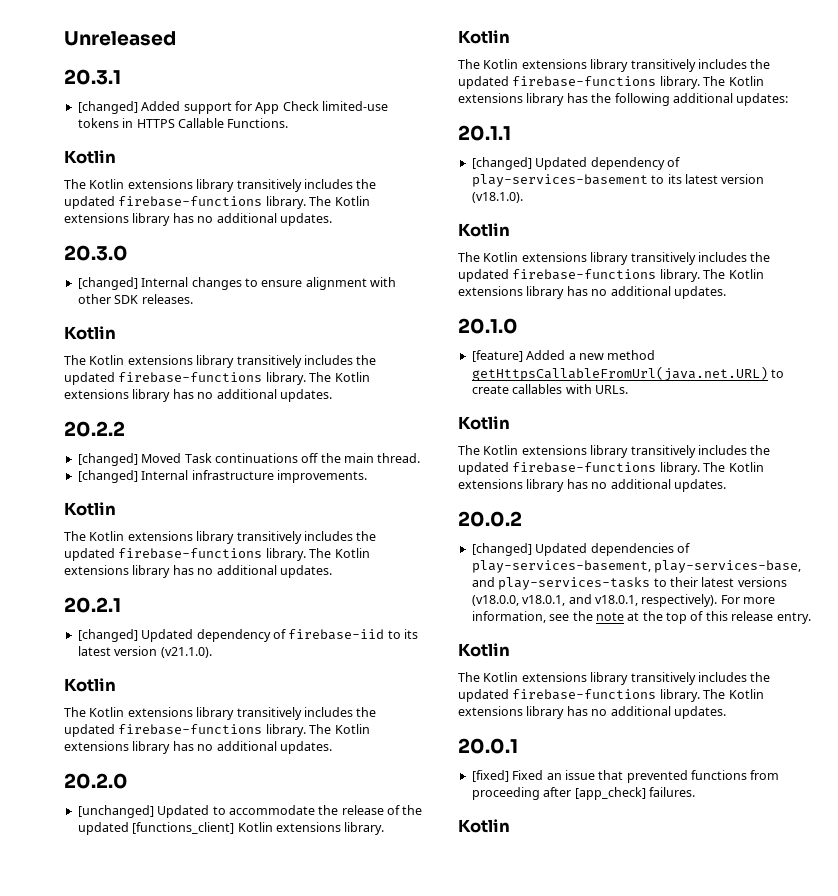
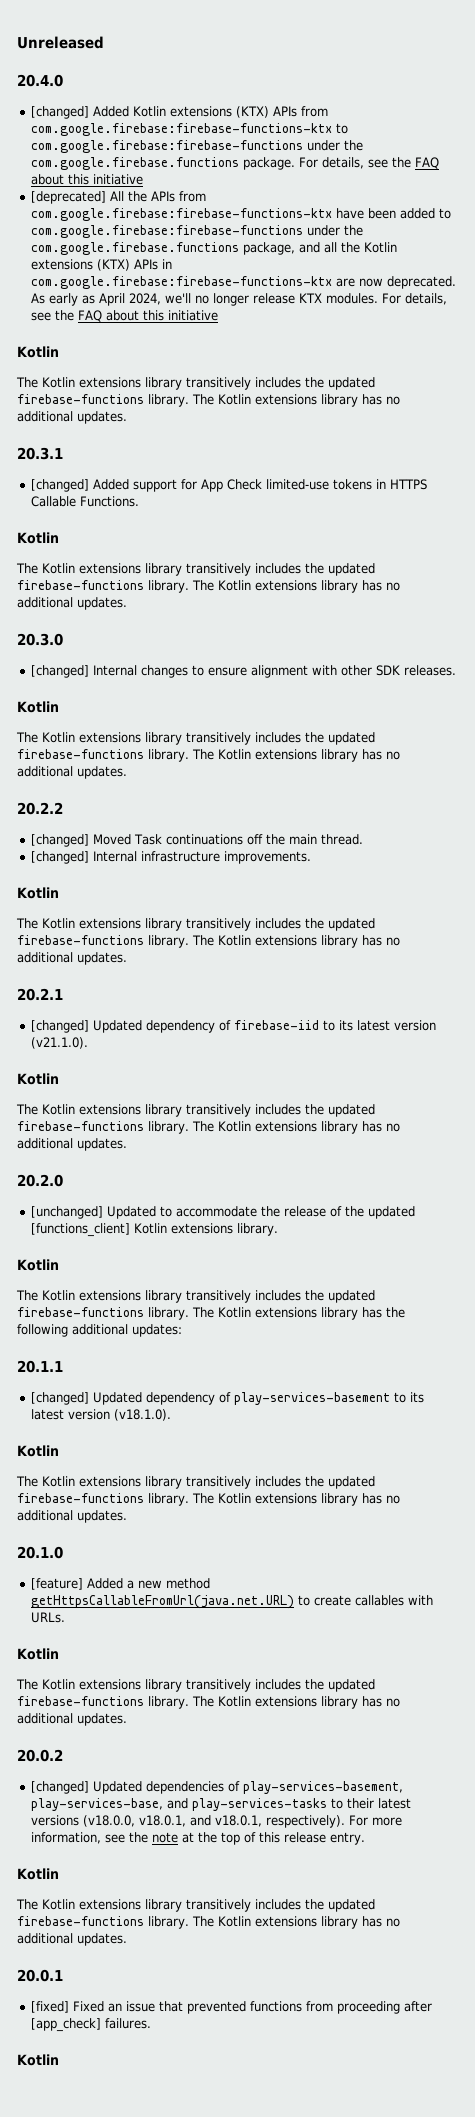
+ 20.4.0
+ [changed] Added Kotlin extensions (KTX) APIs from com.google.firebase:firebase-functions-ktx to com.google.firebase:firebase-functions under the com.google.firebase.functions package. For details, see the FAQ about this initiative
+ [deprecated] All the APIs from com.google.firebase:firebase-functions-ktx have been added to com.google.firebase:firebase-functions under the com.google.firebase.functions package, and all the Kotlin extensions (KTX) APIs in com.google.firebase:firebase-functions-ktx are now deprecated. As early as April 2024, we'll no longer release KTX modules. For details, see the FAQ about this initiative
+ Kotlin
+ The Kotlin extensions library transitively includes the updated firebase-functions library. The Kotlin extensions library has no additional updates.

